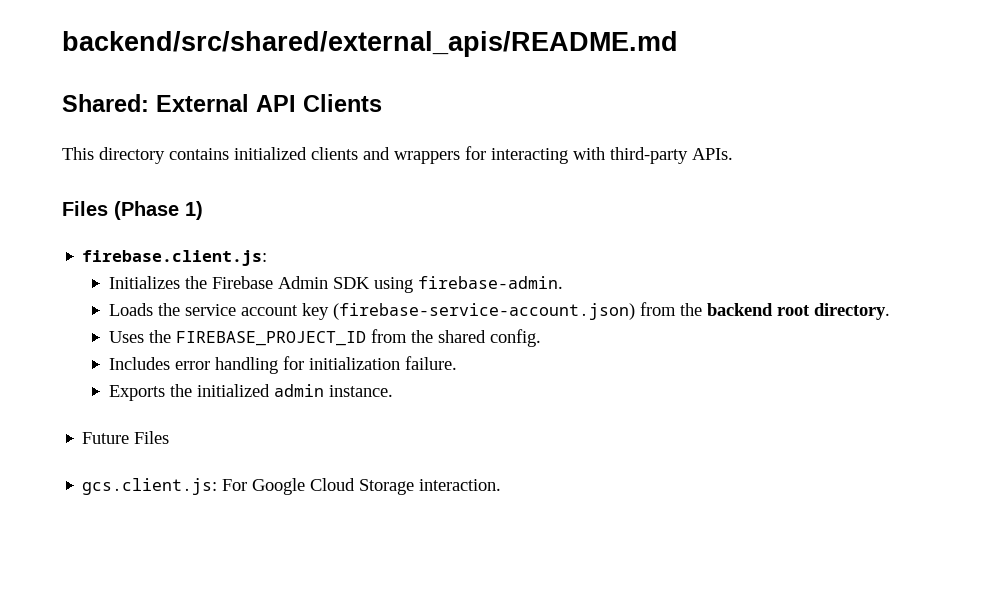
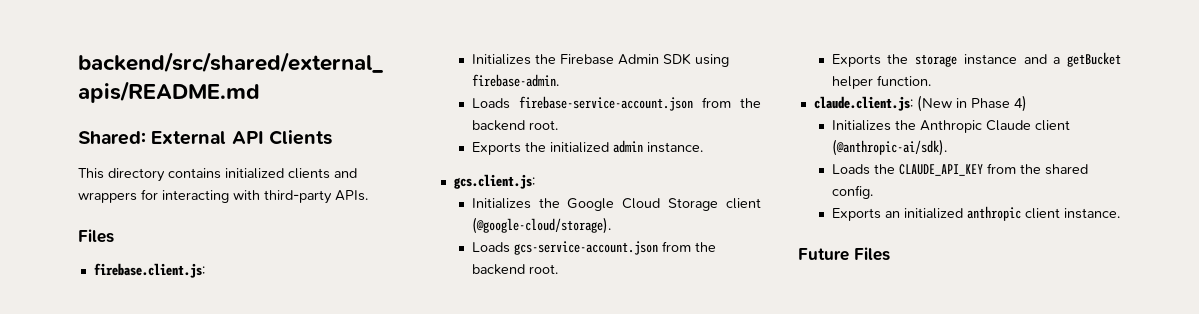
  This directory contains initialized clients and wrappers for interacting with third-party APIs.
- Files (Phase 1)
+ Files
- Loads the service account key (firebase-service-account.json) from the backend root directory.
- Uses the FIREBASE_PROJECT_ID from the shared config.
- Includes error handling for initialization failure.
+ Loads firebase-service-account.json from the backend root.
+ gcs.client.js:
+ Initializes the Google Cloud Storage client (@google-cloud/storage).
+ Loads gcs-service-account.json from the backend root.
+ Exports the storage instance and a getBucket helper function.
+ claude.client.js: (New in Phase 4)
+ Initializes the Anthropic Claude client (@anthropic-ai/sdk).
+ Loads the CLAUDE_API_KEY from the shared config.
+ Exports an initialized anthropic client instance.
  Future Files
- gcs.client.js: For Google Cloud Storage interaction.

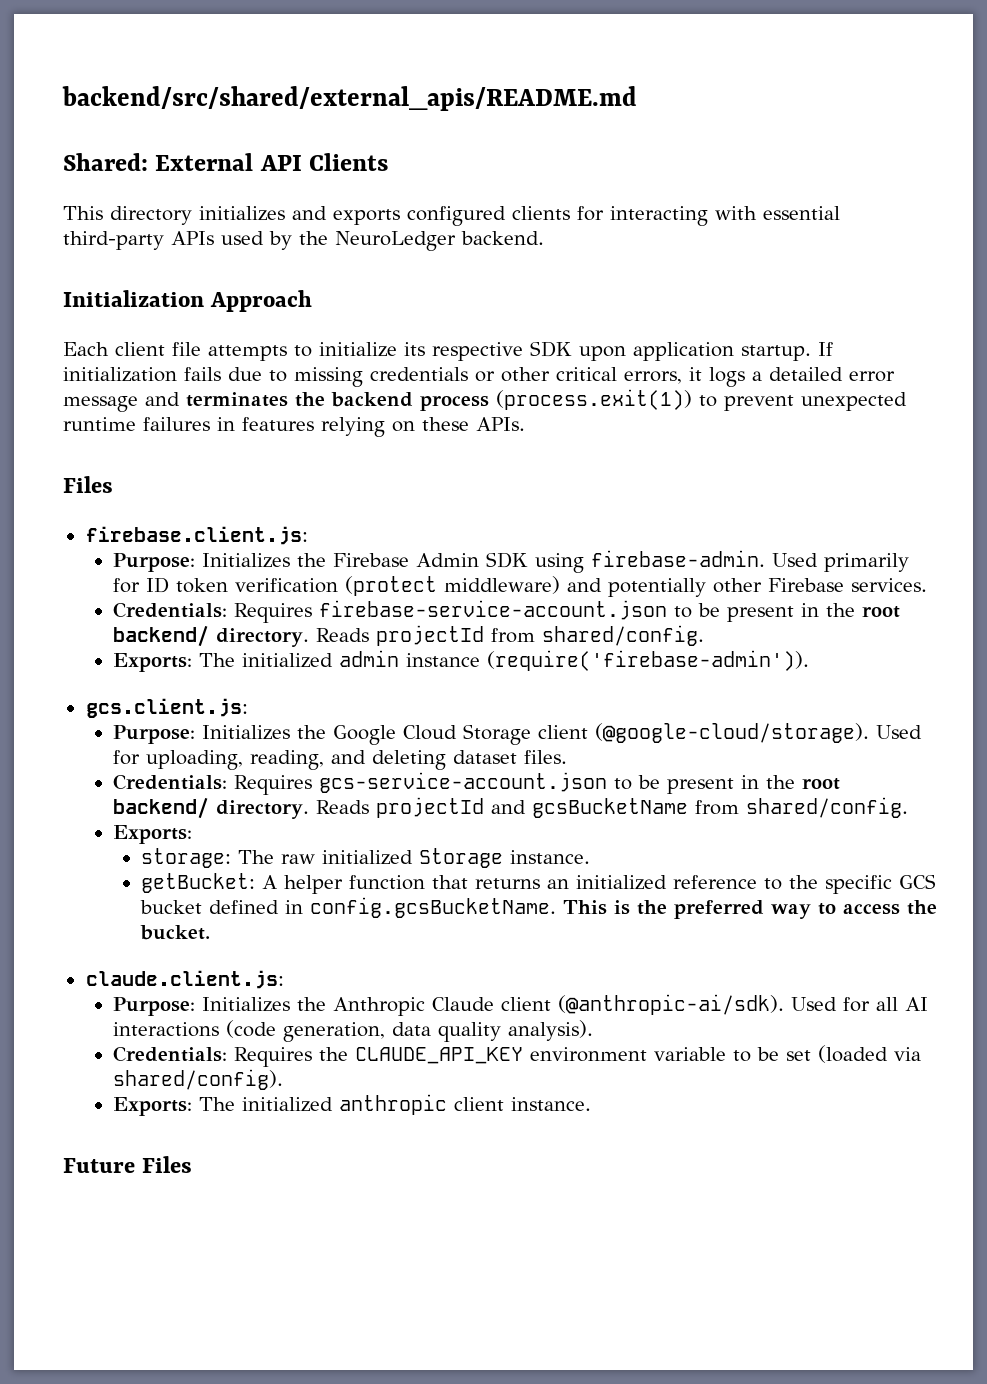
- This directory contains initialized clients and wrappers for interacting with third-party APIs.
+ This directory initializes and exports configured clients for interacting with essential third-party APIs used by the NeuroLedger backend.
+ Initialization Approach
+ Each client file attempts to initialize its respective SDK upon application startup. If initialization fails due to missing credentials or other critical errors, it logs a detailed error message and terminates the backend process (process.exit(1)) to prevent unexpected runtime failures in features relying on these APIs.
- Initializes the Firebase Admin SDK using firebase-admin.
- Loads firebase-service-account.json from the backend root.
- Exports the initialized admin instance.
+ Purpose: Initializes the Firebase Admin SDK using firebase-admin. Used primarily for ID token verification (protect middleware) and potentially other Firebase services.
+ Credentials: Requires firebase-service-account.json to be present in the root backend/ directory. Reads projectId from shared/config.
+ Exports: The initialized admin instance (require('firebase-admin')).
- Initializes the Google Cloud Storage client (@google-cloud/storage).
- Loads gcs-service-account.json from the backend root.
- Exports the storage instance and a getBucket helper function.
- claude.client.js: (New in Phase 4)
- Initializes the Anthropic Claude client (@anthropic-ai/sdk).
- Loads the CLAUDE_API_KEY from the shared config.
- Exports an initialized anthropic client instance.
+ Purpose: Initializes the Google Cloud Storage client (@google-cloud/storage). Used for uploading, reading, and deleting dataset files.
+ Credentials: Requires gcs-service-account.json to be present in the root backend/ directory. Reads projectId and gcsBucketName from shared/config.
+ Exports:
+ storage: The raw initialized Storage instance.
+ getBucket: A helper function that returns an initialized reference to the specific GCS bucket defined in config.gcsBucketName. This is the preferred way to access the bucket.
+ claude.client.js:
+ Purpose: Initializes the Anthropic Claude client (@anthropic-ai/sdk). Used for all AI interactions (code generation, data quality analysis).
+ Credentials: Requires the CLAUDE_API_KEY environment variable to be set (loaded via shared/config).
+ Exports: The initialized anthropic client instance.

